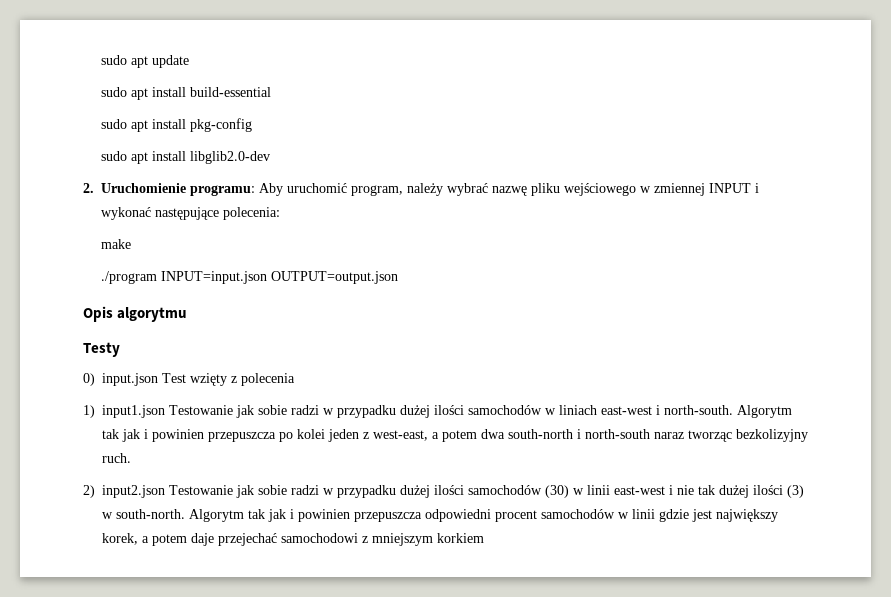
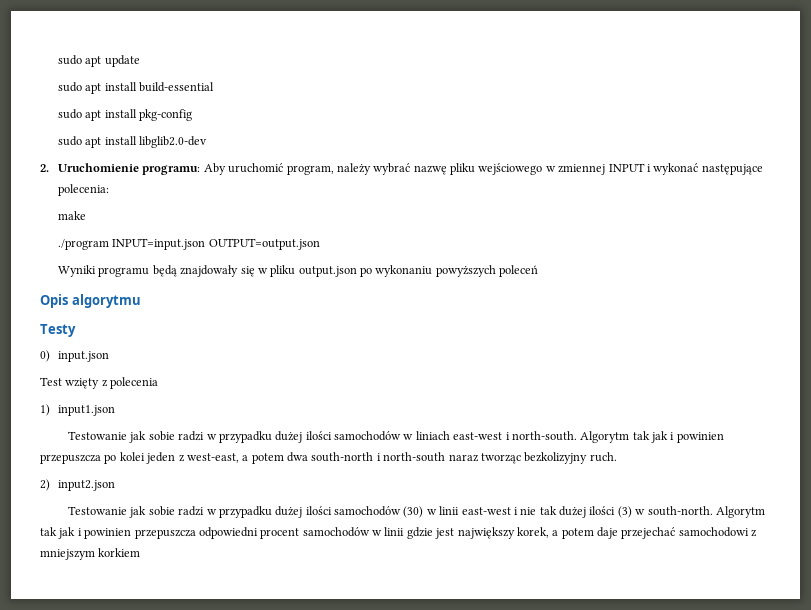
+ Wyniki programu będą znajdowały się w pliku output.json po wykonaniu powyższych poleceń
- 0) input.json Test wzięty z polecenia
+ 0) input.json
+ Test wzięty z polecenia
- 1) input1.json Testowanie jak sobie radzi w przypadku dużej ilości samochodów w liniach east-west i north-south.
+ 1) input1.json
+ Testowanie jak sobie radzi w przypadku dużej ilości samochodów w liniach east-west i north-south.
- 2) input2.json Testowanie jak sobie radzi w przypadku dużej ilości samochodów (30) w linii east-west i nie tak dużej ilości (3) w south-north.
+ 2) input2.json
+ Testowanie jak sobie radzi w przypadku dużej ilości samochodów (30) w linii east-west i nie tak dużej ilości (3) w south-north.

